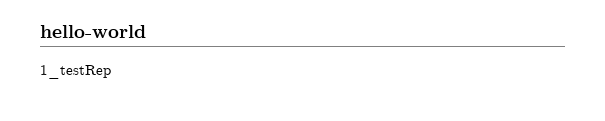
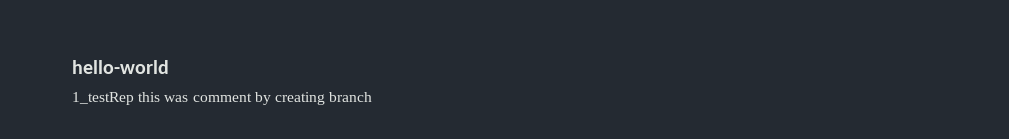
- 1_testRep
+ 1_testRep this was comment by creating branch

